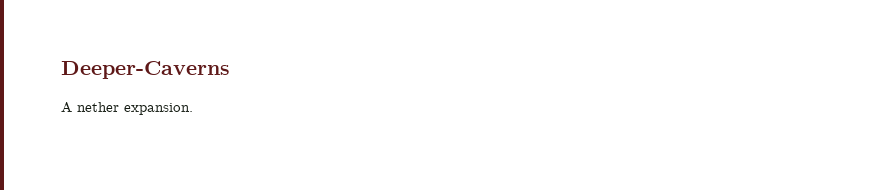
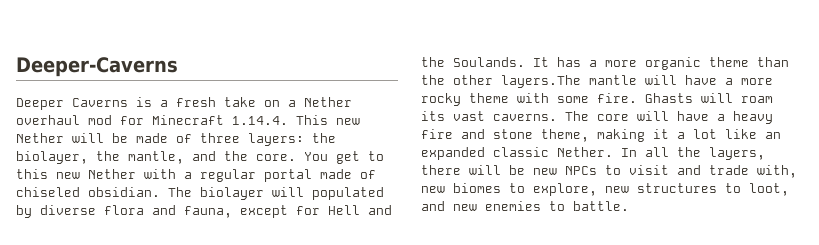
- A nether expansion.
+ Deeper Caverns is a fresh take on a Nether overhaul mod for Minecraft 1.14.4. This new Nether will be made of three layers: the biolayer, the mantle, and the core. You get to this new Nether with a regular portal made of chiseled obsidian. The biolayer will populated by diverse flora and fauna, except for Hell and the Soulands. It has a more organic theme than the other layers.The mantle will have a more rocky theme with some fire. Ghasts will roam its vast caverns. The core will have a heavy fire and stone theme, making it a lot like an expanded classic Nether. In all the layers, there will be new NPCs to visit and trade with, new biomes to explore, new structures to loot, and new enemies to battle.

